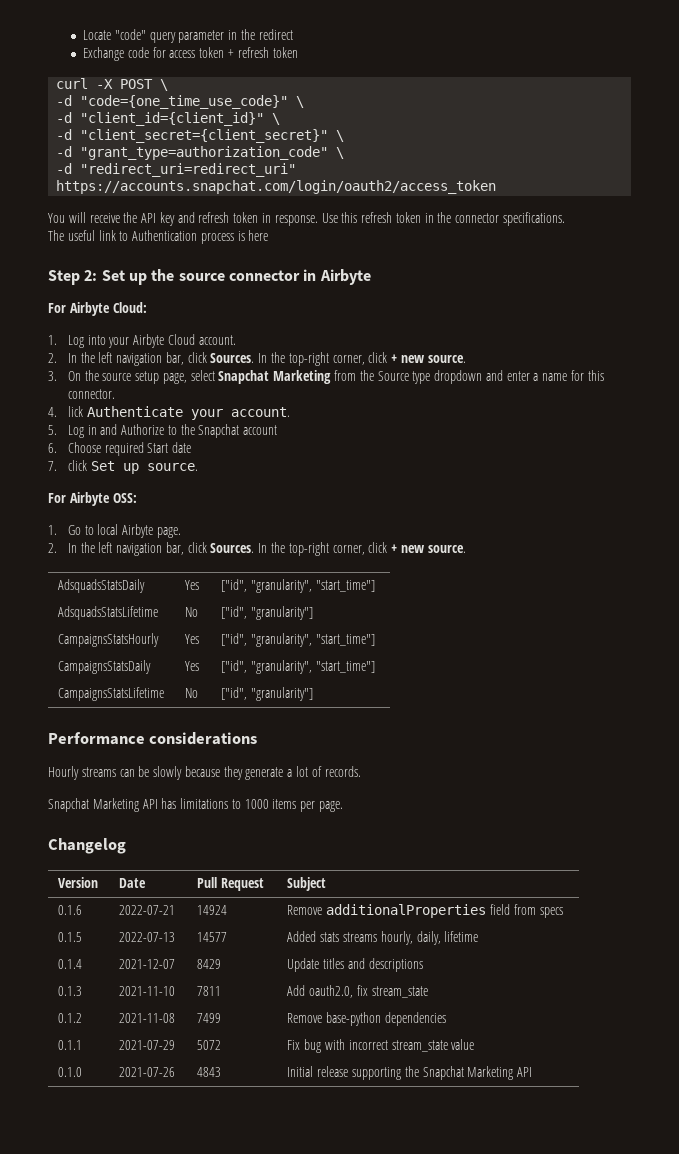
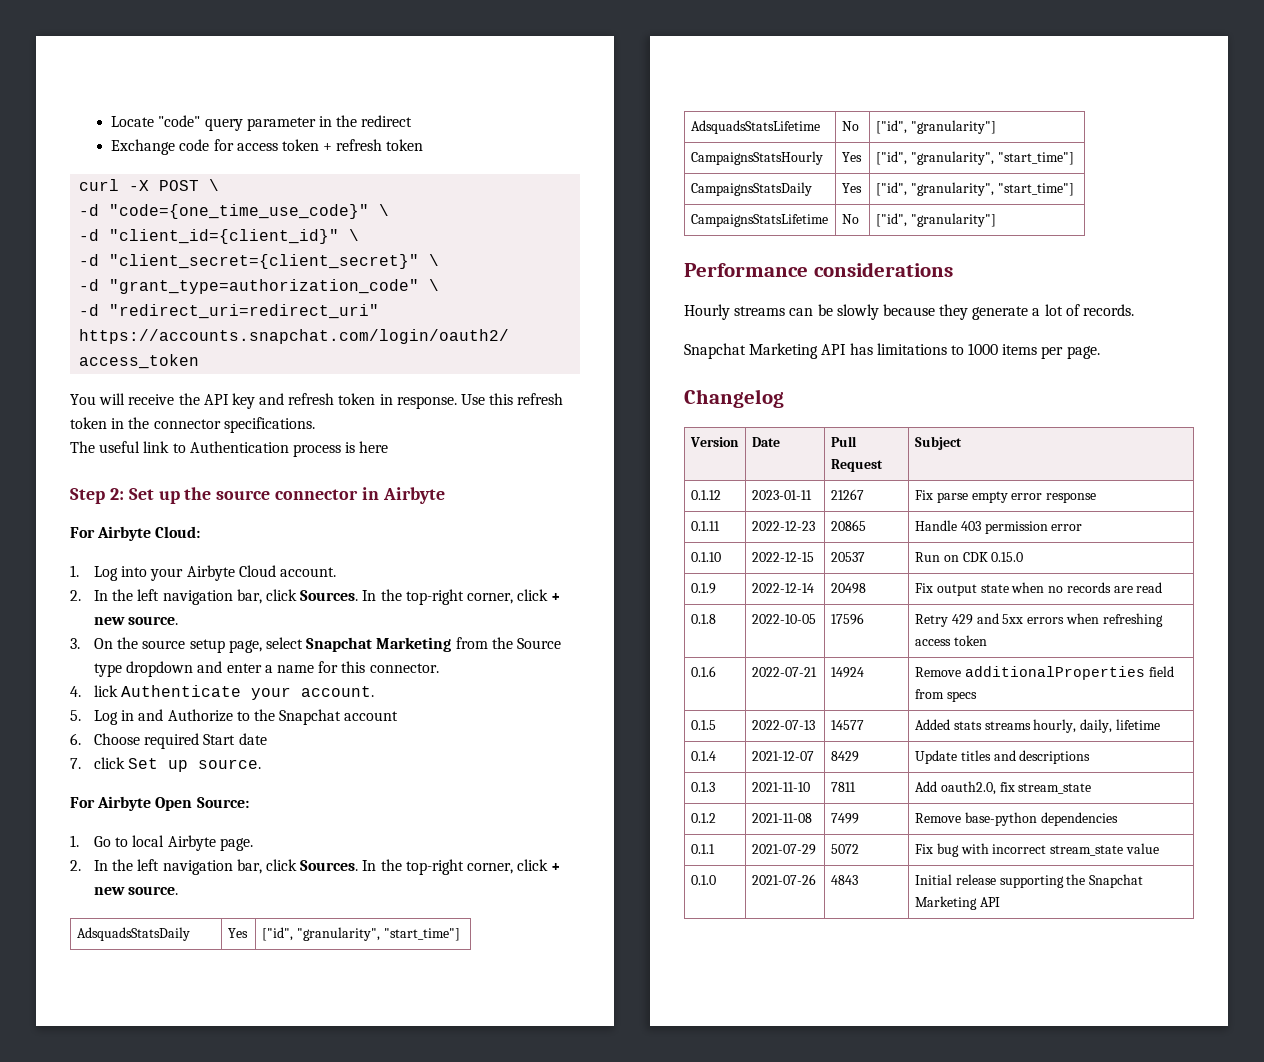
- For Airbyte OSS:
+ For Airbyte Open Source:
+ 0.1.12 | 2023-01-11 | 21267 | Fix parse empty error response
+ 0.1.11 | 2022-12-23 | 20865 | Handle 403 permission error
+ 0.1.10 | 2022-12-15 | 20537 | Run on CDK 0.15.0
+ 0.1.9 | 2022-12-14 | 20498 | Fix output state when no records are read
+ 0.1.8 | 2022-10-05 | 17596 | Retry 429 and 5xx errors when refreshing access token

